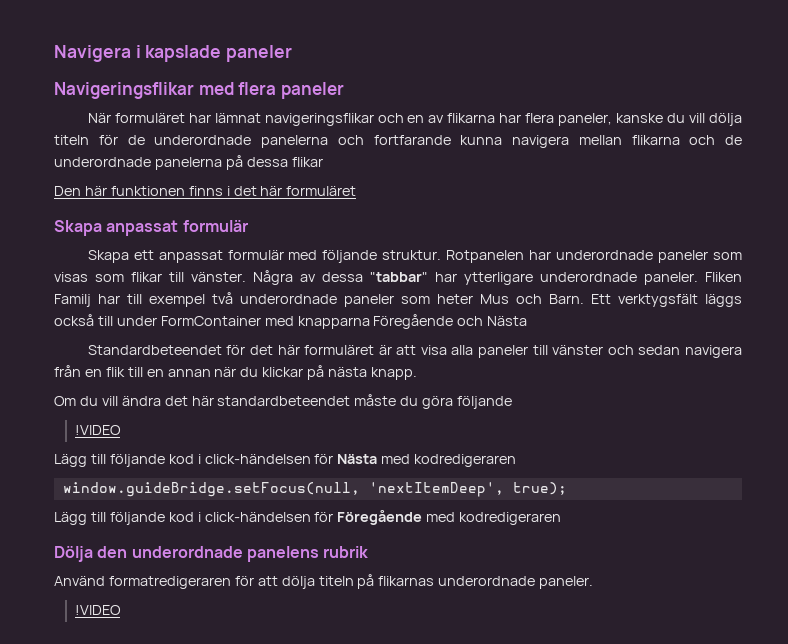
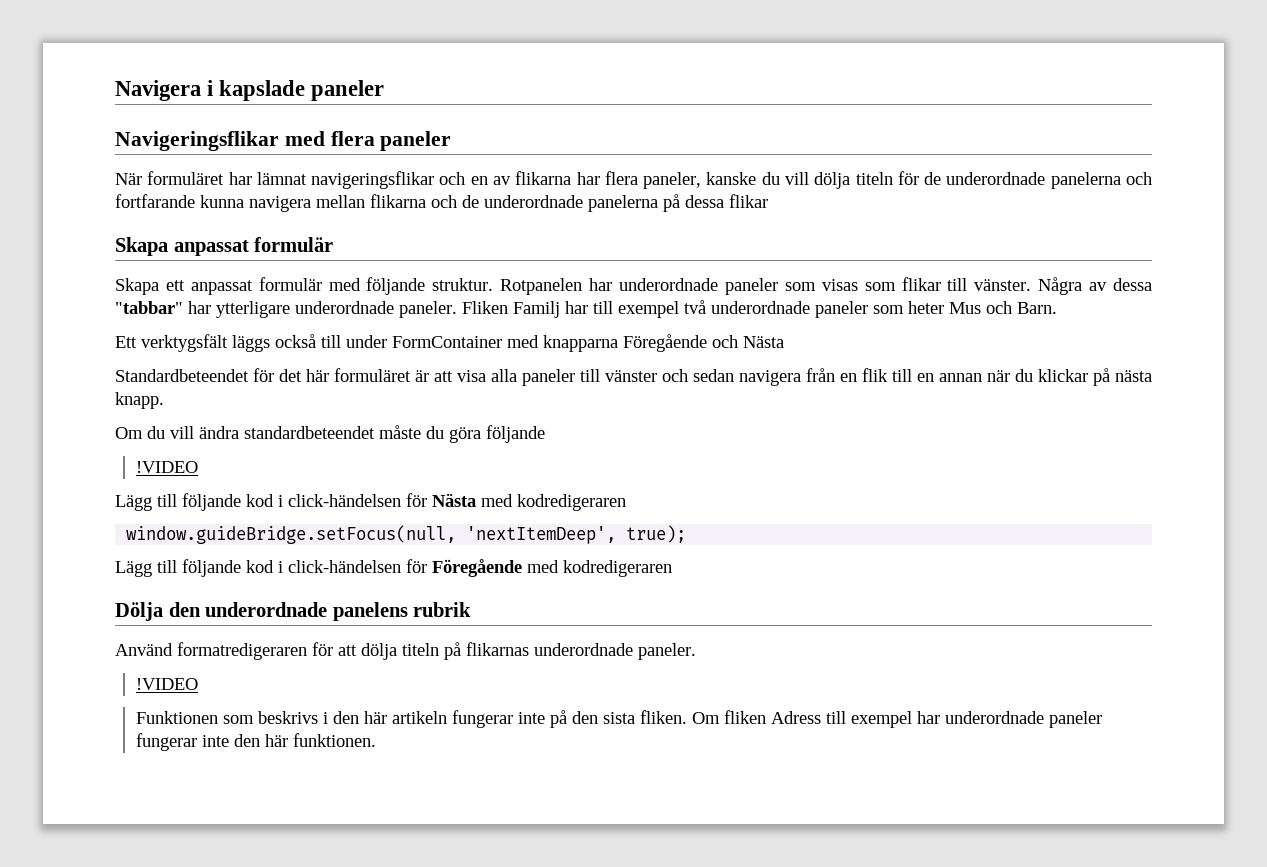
- Den här funktionen finns i det här formuläret
- Fliken Familj har till exempel två underordnade paneler som heter Mus och Barn. Ett verktygsfält läggs också till under FormContainer med knapparna Föregående och Nästa
+ Fliken Familj har till exempel två underordnade paneler som heter Mus och Barn.
+ Ett verktygsfält läggs också till under FormContainer med knapparna Föregående och Nästa
- Om du vill ändra det här standardbeteendet måste du göra följande
+ Om du vill ändra standardbeteendet måste du göra följande
+ Funktionen som beskrivs i den här artikeln fungerar inte på den sista fliken. Om fliken Adress till exempel har underordnade paneler fungerar inte den här funktionen.

